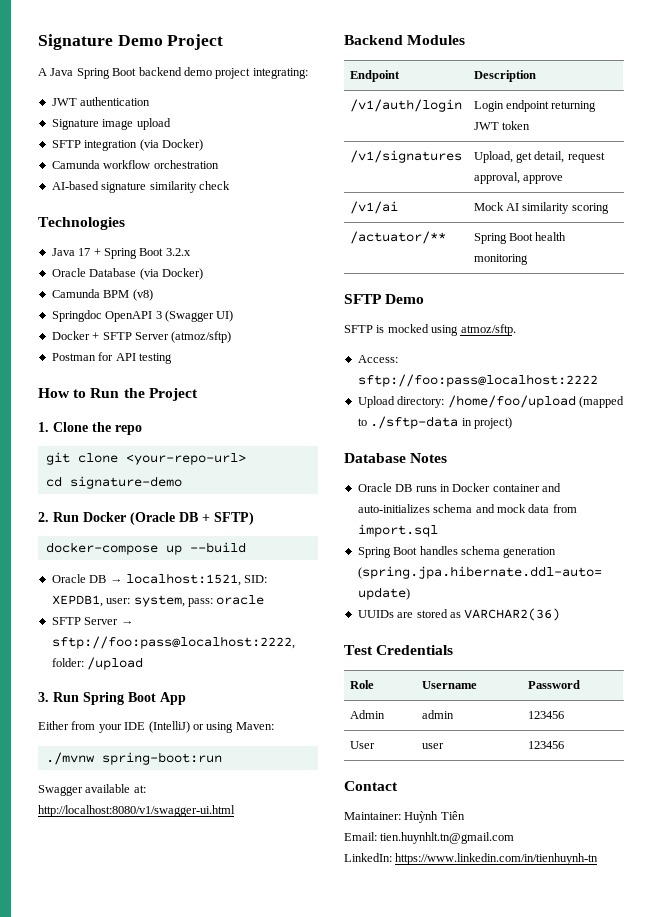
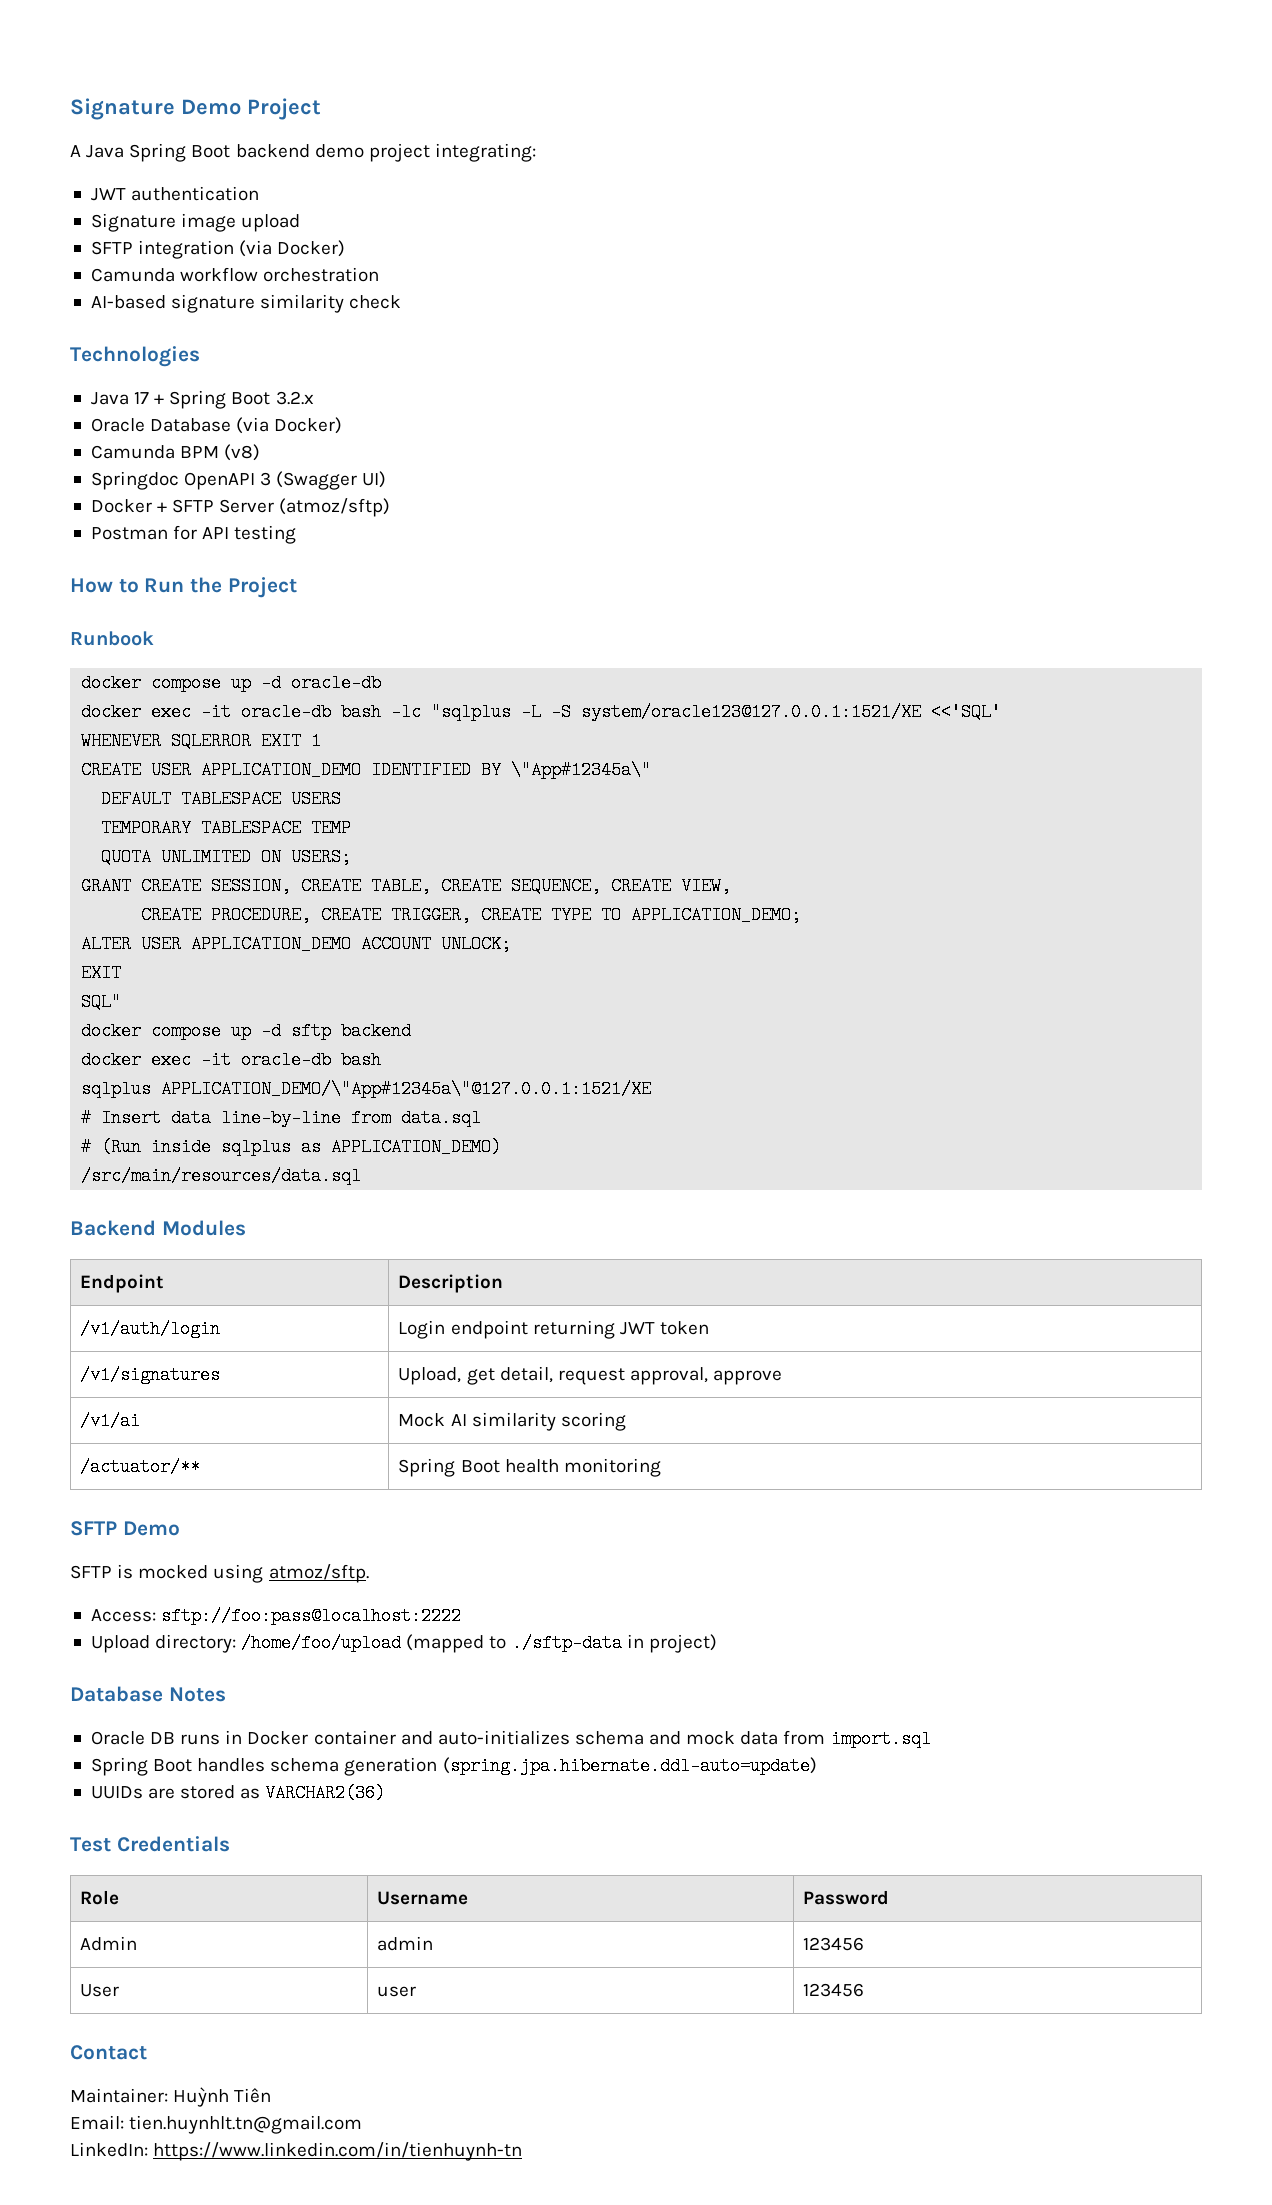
- 1. Clone the repo
- git clone <your-repo-url>
- cd signature-demo
- 2. Run Docker (Oracle DB + SFTP)
- docker-compose up --build
- Oracle DB → localhost:1521, SID: XEPDB1, user: system, pass: oracle
- SFTP Server → sftp://foo:pass@localhost:2222, folder: /upload
- 3. Run Spring Boot App
- Either from your IDE (IntelliJ) or using Maven:
- ./mvnw spring-boot:run
- Swagger available at: http://localhost:8080/v1/swagger-ui.html
+ Runbook
+ docker compose up -d oracle-db
+ docker exec -it oracle-db bash -lc "sqlplus -L -S system/oracle123@127.0.0.1:1521/XE <<'SQL'
+ WHENEVER SQLERROR EXIT 1
+ CREATE USER APPLICATION_DEMO IDENTIFIED BY \"App#12345a\"
+ DEFAULT TABLESPACE USERS
+ TEMPORARY TABLESPACE TEMP
+ QUOTA UNLIMITED ON USERS;
+ GRANT CREATE SESSION, CREATE TABLE, CREATE SEQUENCE, CREATE VIEW,
+ CREATE PROCEDURE, CREATE TRIGGER, CREATE TYPE TO APPLICATION_DEMO;
+ ALTER USER APPLICATION_DEMO ACCOUNT UNLOCK;
+ EXIT
+ SQL"
+ docker compose up -d sftp backend
+ docker exec -it oracle-db bash
+ sqlplus APPLICATION_DEMO/\"App#12345a\"@127.0.0.1:1521/XE
+ # Insert data line-by-line from data.sql
+ # (Run inside sqlplus as APPLICATION_DEMO)
+ /src/main/resources/data.sql

